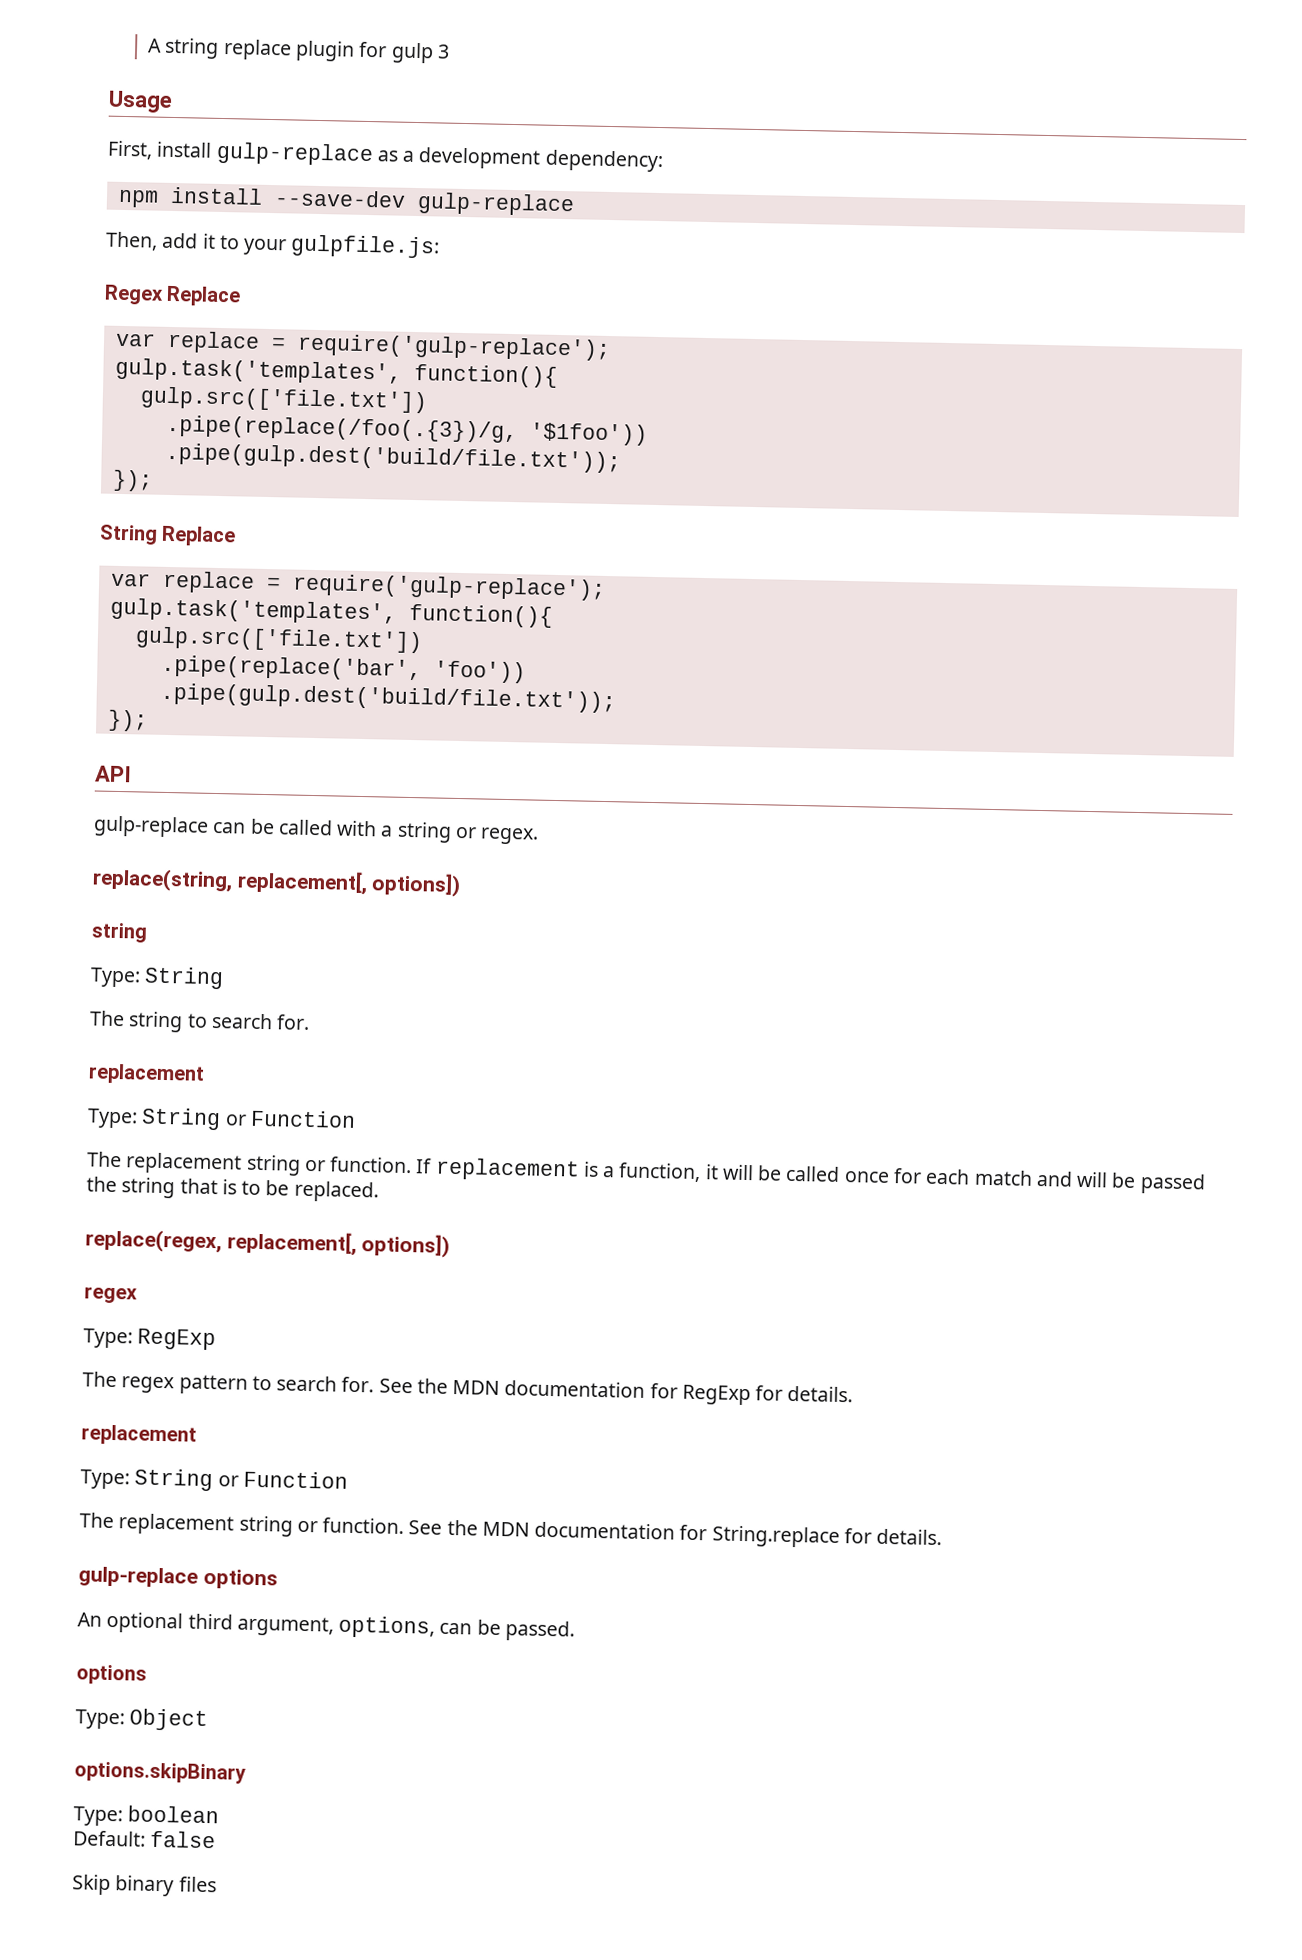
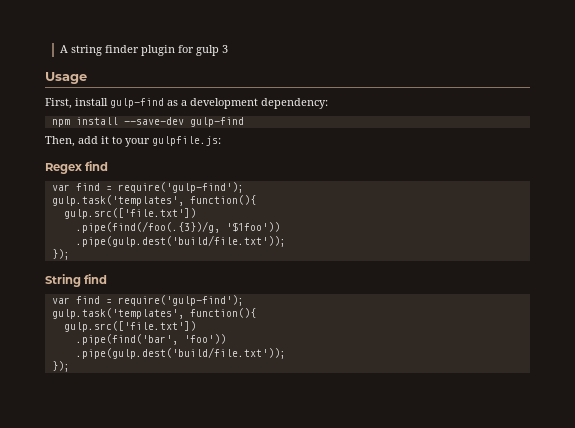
- A string replace plugin for gulp 3
+ A string finder plugin for gulp 3
- First, install gulp-replace as a development dependency:
+ First, install gulp-find as a development dependency:
- npm install --save-dev gulp-replace
+ npm install --save-dev gulp-find
- Regex Replace
- var replace = require('gulp-replace');
+ Regex find
+ var find = require('gulp-find');
  gulp.task('templates', function(){
  gulp.src(['file.txt'])
- .pipe(replace(/foo(.{3})/g, '$1foo'))
+ .pipe(find(/foo(.{3})/g, '$1foo'))
- String Replace
- var replace = require('gulp-replace');
+ String find
+ var find = require('gulp-find');
  gulp.task('templates', function(){
  gulp.src(['file.txt'])
- .pipe(replace('bar', 'foo'))
+ .pipe(find('bar', 'foo'))
- API
- gulp-replace can be called with a string or regex.
- replace(string, replacement[, options])
- string
- Type: String
- The string to search for.
- replacement
- Type: String or Function
- The replacement string or function. If replacement is a function, it will be called once for each match and will be passed the string that is to be replaced.
- replace(regex, replacement[, options])
- regex
- Type: RegExp
- The regex pattern to search for. See the MDN documentation for RegExp for details.
- replacement
- Type: String or Function
- The replacement string or function. See the MDN documentation for String.replace for details.
- gulp-replace options
- An optional third argument, options, can be passed.
- options
- Type: Object
- options.skipBinary
- Type: boolean
- Default: false
- Skip binary files

